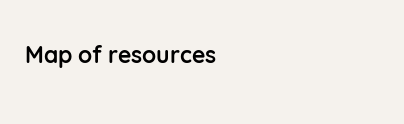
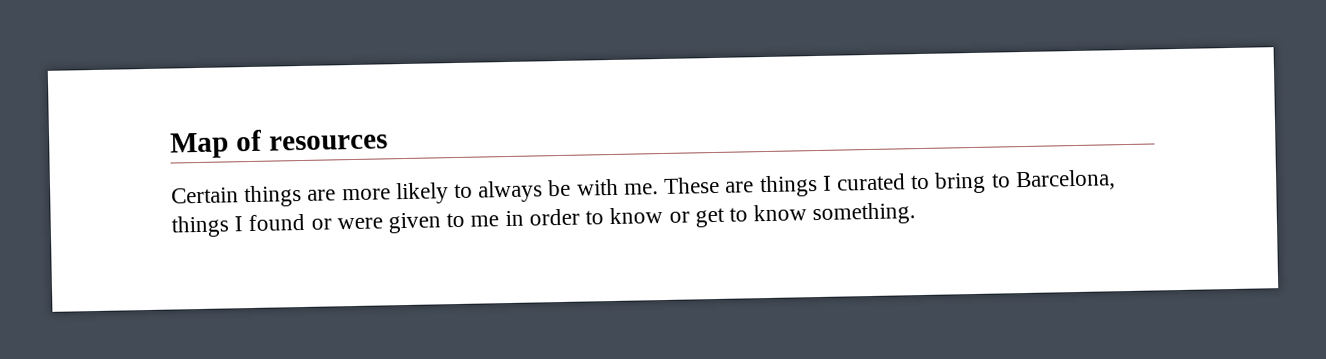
+ Certain things are more likely to always be with me. These are things I curated to bring to Barcelona, things I found or were given to me in order to know or get to know something.

